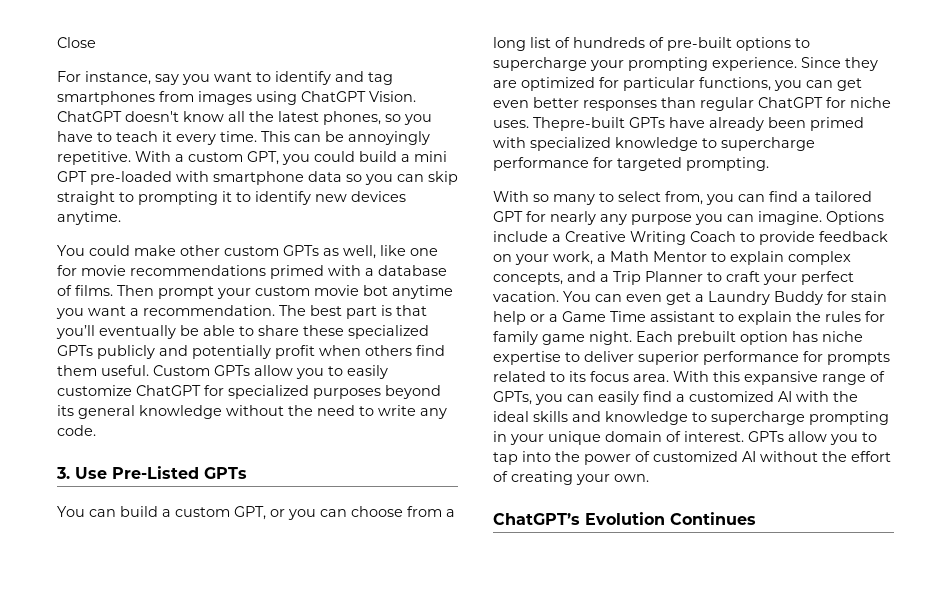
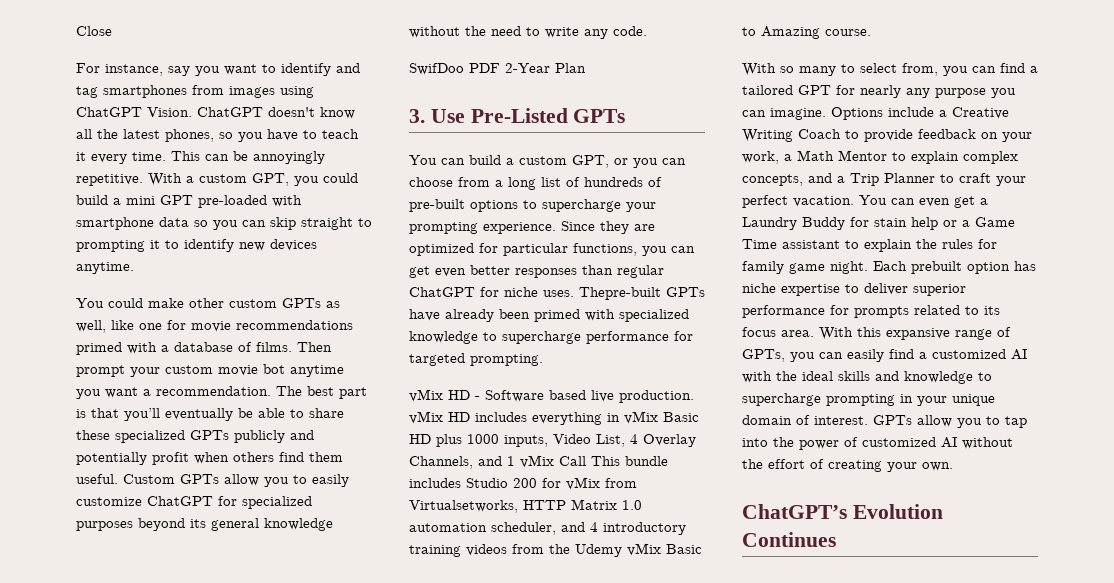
+ SwifDoo PDF 2-Year Plan
+ vMix HD - Software based live production. vMix HD includes everything in vMix Basic HD plus 1000 inputs, Video List, 4 Overlay Channels, and 1 vMix Call This bundle includes Studio 200 for vMix from Virtualsetworks, HTTP Matrix 1.0 automation scheduler, and 4 introductory training videos from the Udemy vMix Basic to Amazing course.

